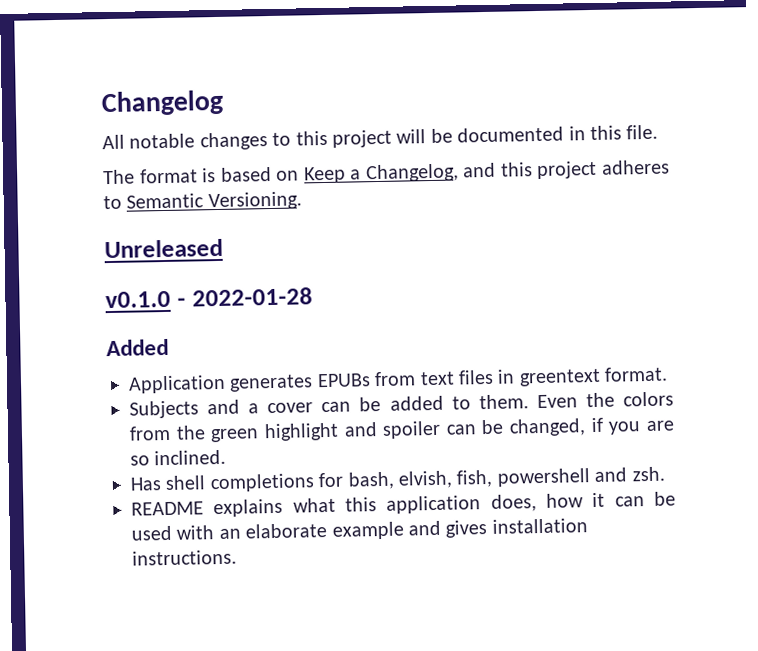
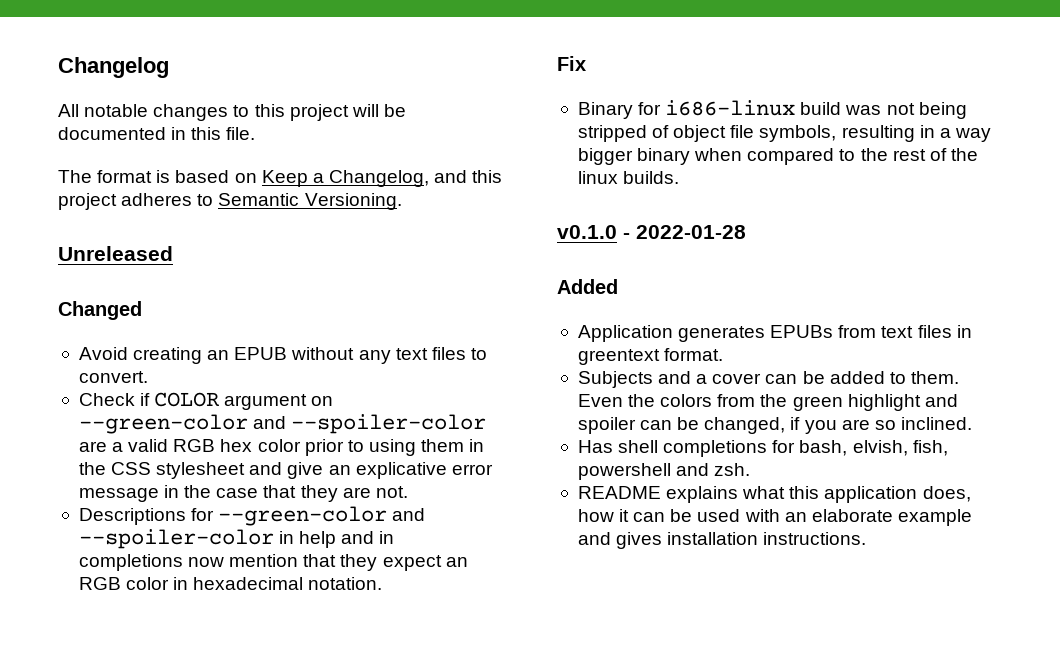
+ Changed
+ Avoid creating an EPUB without any text files to convert.
+ Check if COLOR argument on --green-color and --spoiler-color are a valid RGB hex color prior to using them in the CSS stylesheet and give an explicative error message in the case that they are not.
+ Descriptions for --green-color and --spoiler-color in help and in completions now mention that they expect an RGB color in hexadecimal notation.
+ Fix
+ Binary for i686-linux build was not being stripped of object file symbols, resulting in a way bigger binary when compared to the rest of the linux builds.

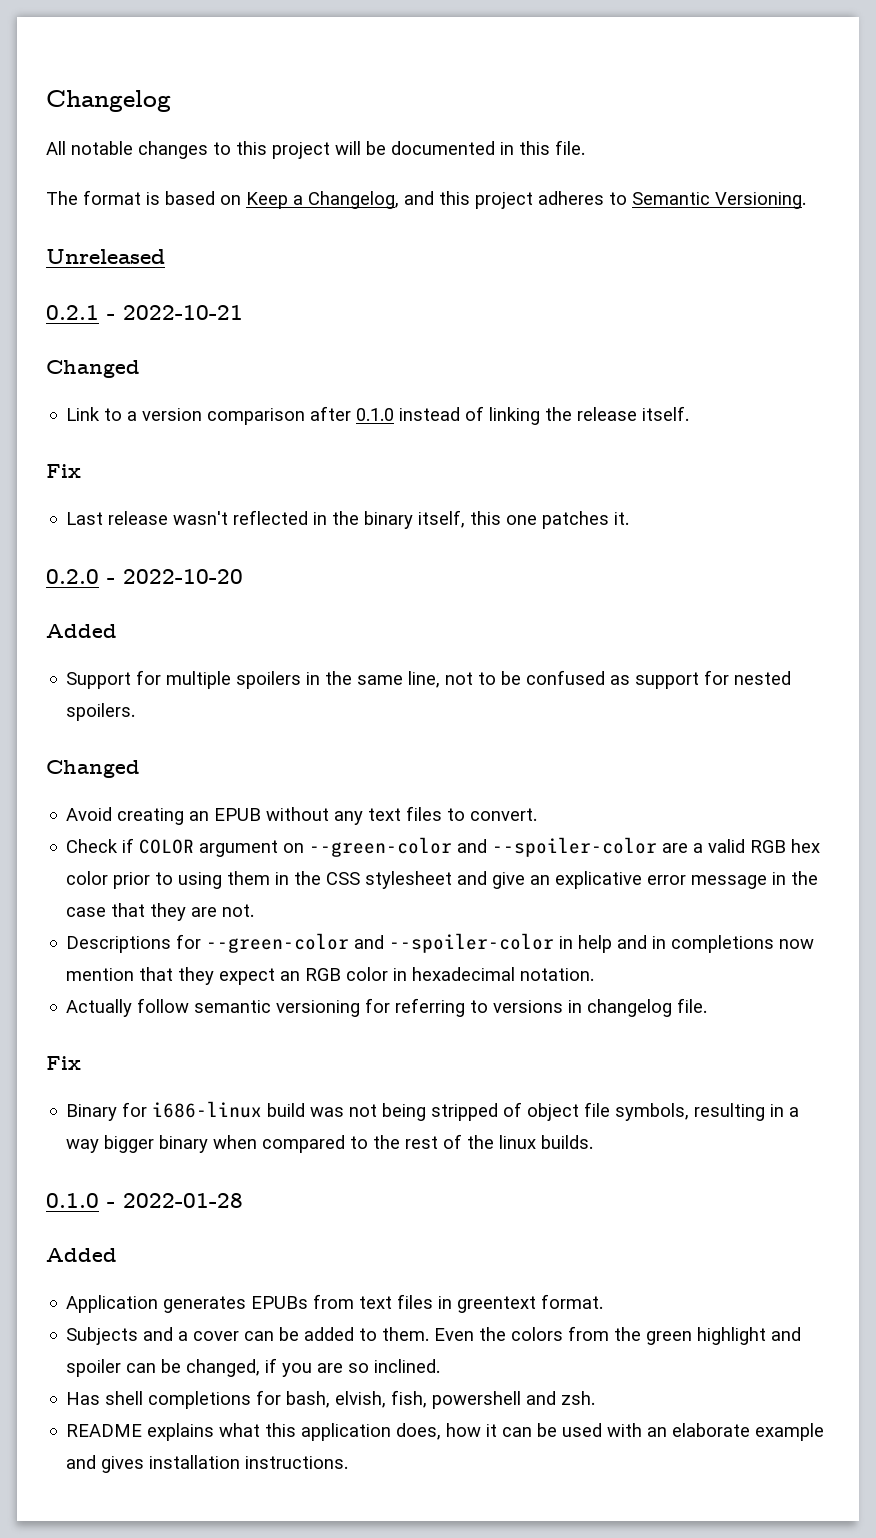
+ 0.2.1 - 2022-10-21
+ Changed
+ Link to a version comparison after 0.1.0 instead of linking the release itself.
+ Fix
+ Last release wasn't reflected in the binary itself, this one patches it.
+ 0.2.0 - 2022-10-20
+ Added
+ Support for multiple spoilers in the same line, not to be confused as support for nested spoilers.
+ Actually follow semantic versioning for referring to versions in changelog file.
- v0.1.0 - 2022-01-28
+ 0.1.0 - 2022-01-28

